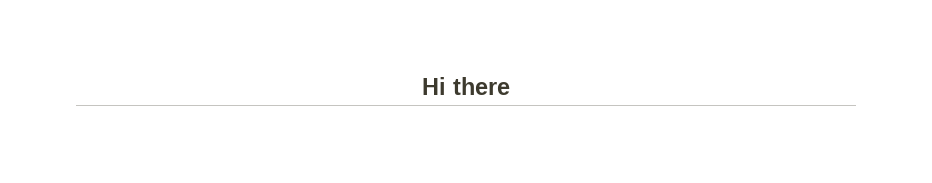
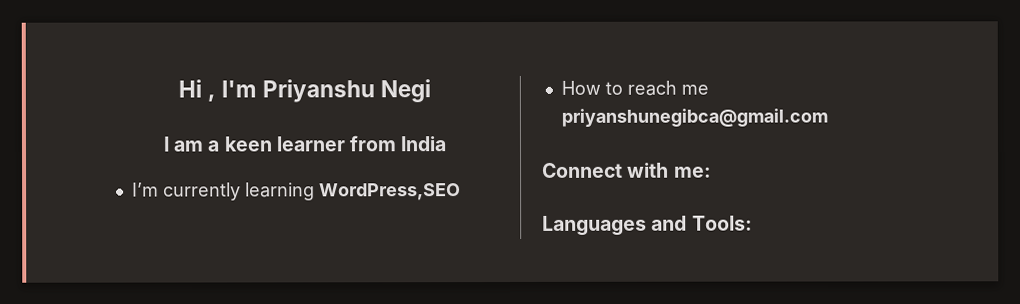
- Hi there
+ Hi , I'm Priyanshu Negi
+ I am a keen learner from India
+ I’m currently learning WordPress,SEO
+ How to reach me priyanshunegibca@gmail.com
+ Connect with me:
+ Languages and Tools:

